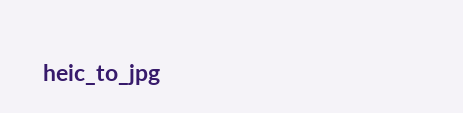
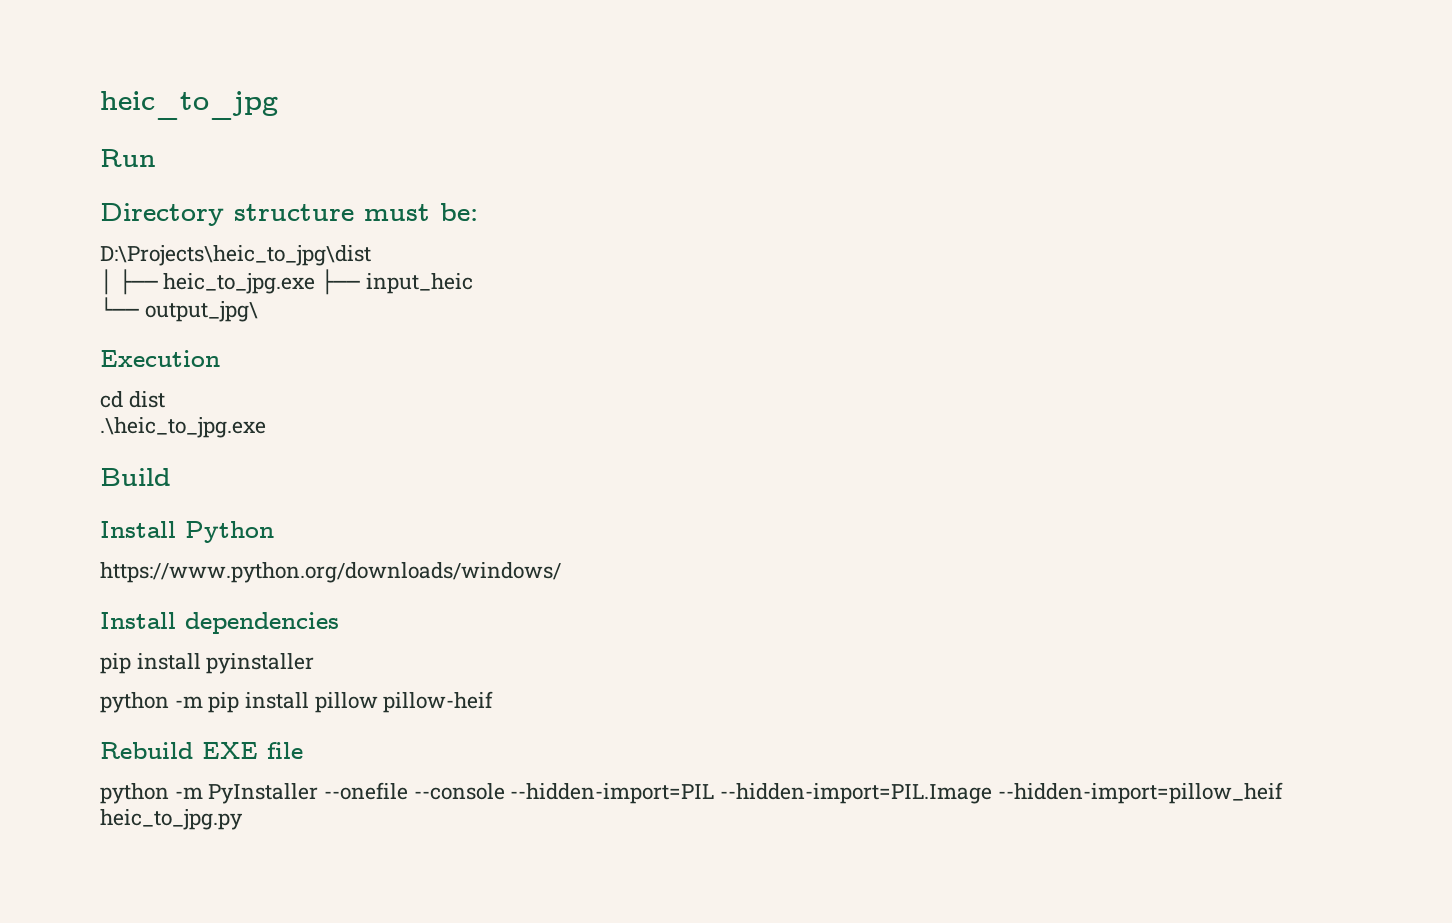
+ Run
+ Directory structure must be:
+ D:\Projects\heic_to_jpg\dist
+ │ ├── heic_to_jpg.exe ├── input_heic
+ └── output_jpg\
+ Execution
+ cd dist
+ .\heic_to_jpg.exe
+ Build
+ Install Python
+ https://www.python.org/downloads/windows/
+ Install dependencies
+ pip install pyinstaller
+ python -m pip install pillow pillow-heif
+ Rebuild EXE file
+ python -m PyInstaller --onefile --console --hidden-import=PIL --hidden-import=PIL.Image --hidden-import=pillow_heif heic_to_jpg.py

